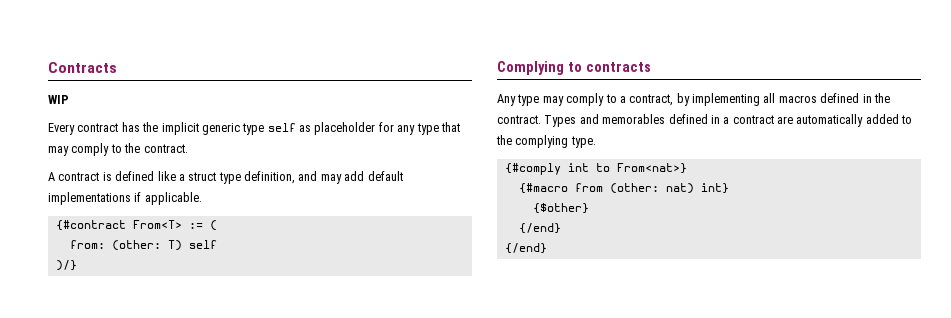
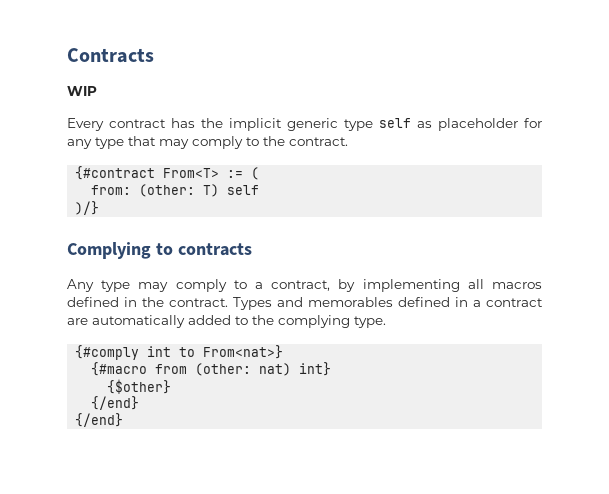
- A contract is defined like a struct type definition, and may add default implementations if applicable.

